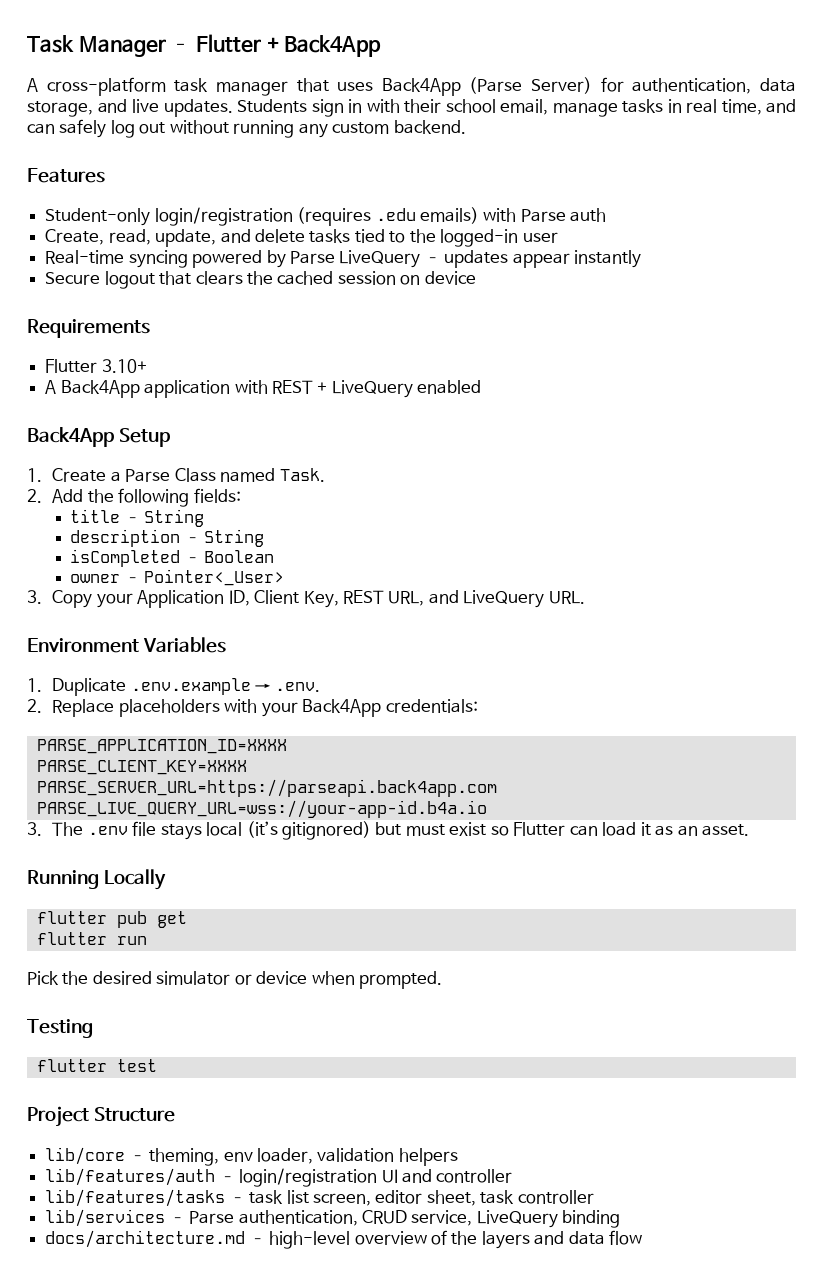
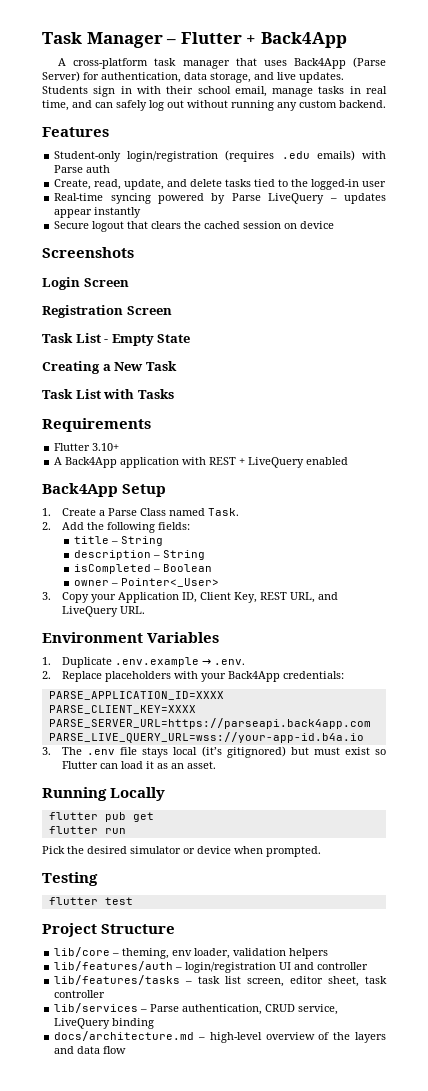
+ Screenshots
+ Login Screen
+ Registration Screen
+ Task List - Empty State
+ Creating a New Task
+ Task List with Tasks

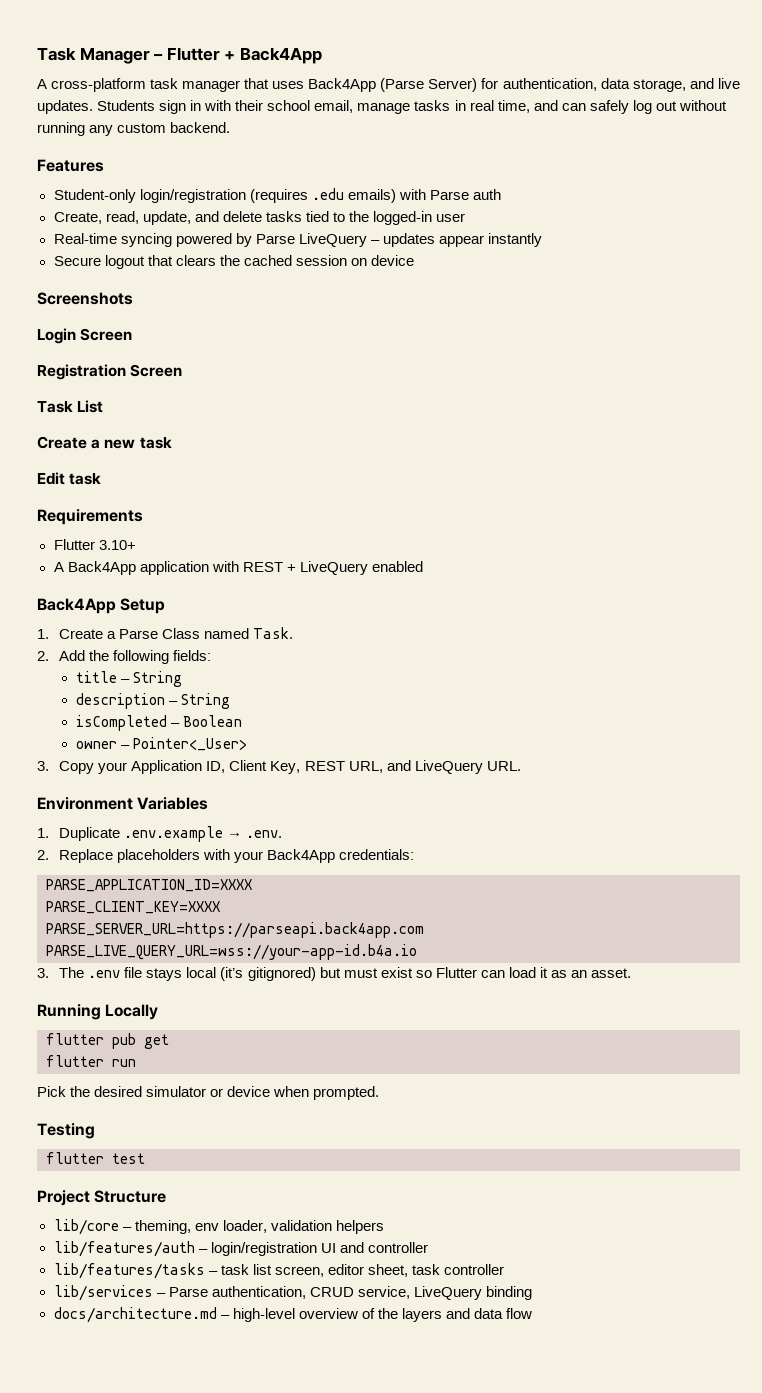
- Task List - Empty State
- Creating a New Task
- Task List with Tasks
+ Task List
+ Create a new task
+ Edit task

